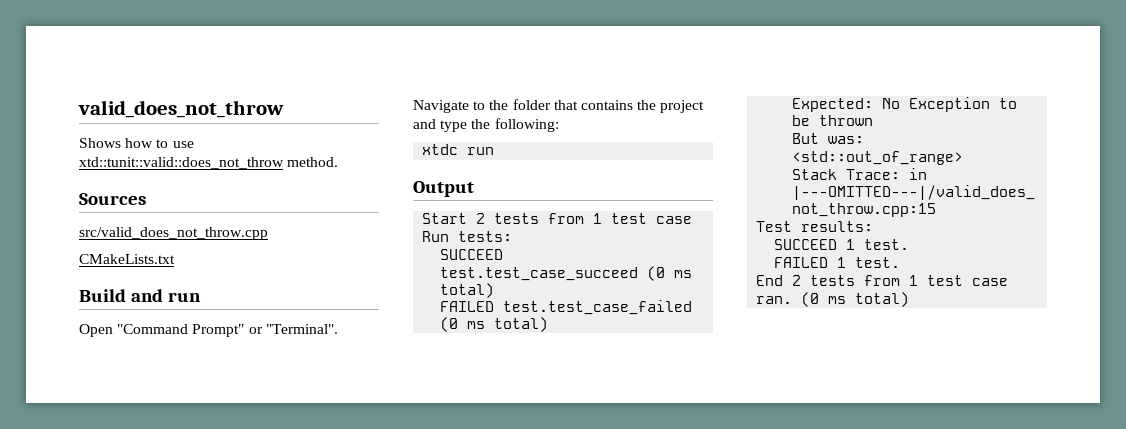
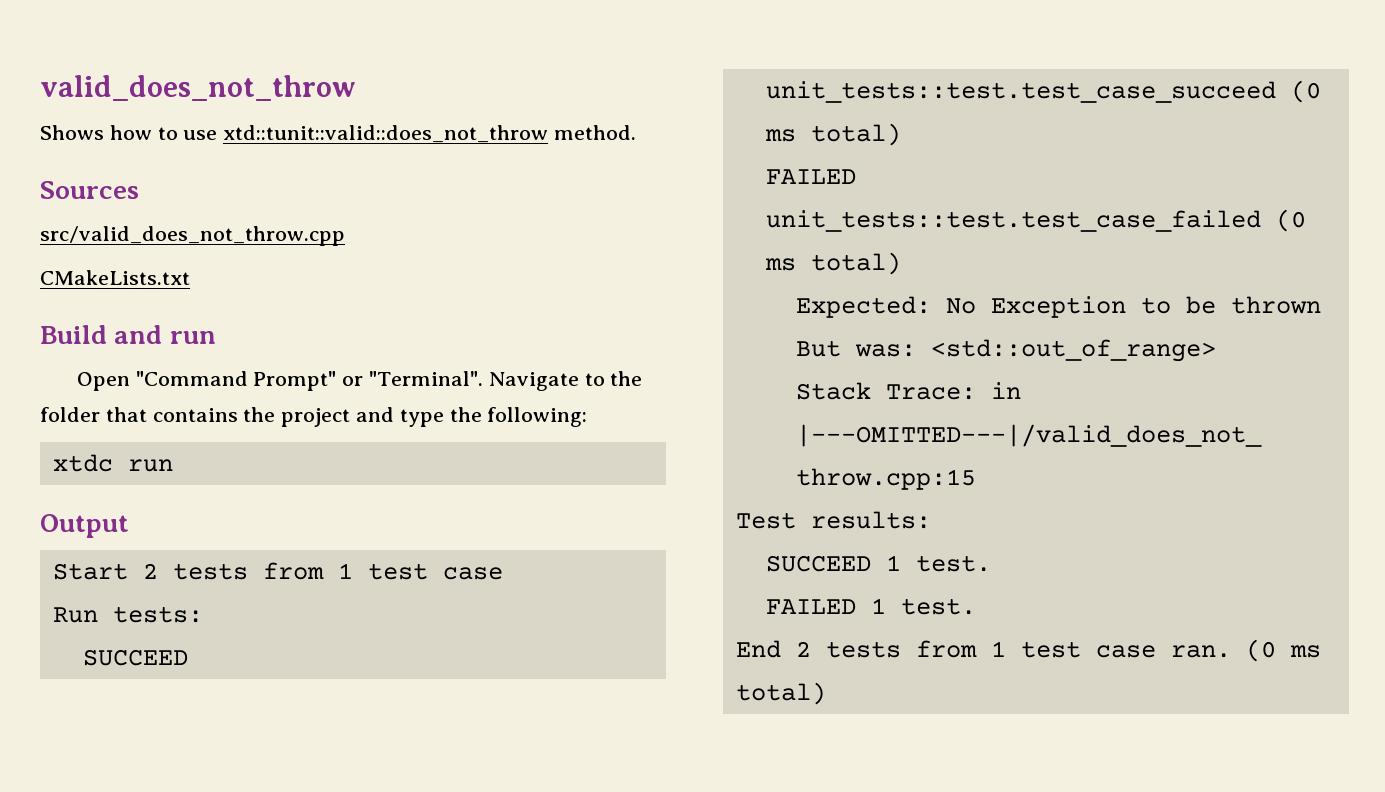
- SUCCEED test.test_case_succeed (0 ms total)
+ SUCCEED unit_tests::test.test_case_succeed (0 ms total)
- FAILED test.test_case_failed (0 ms total)
+ FAILED unit_tests::test.test_case_failed (0 ms total)

